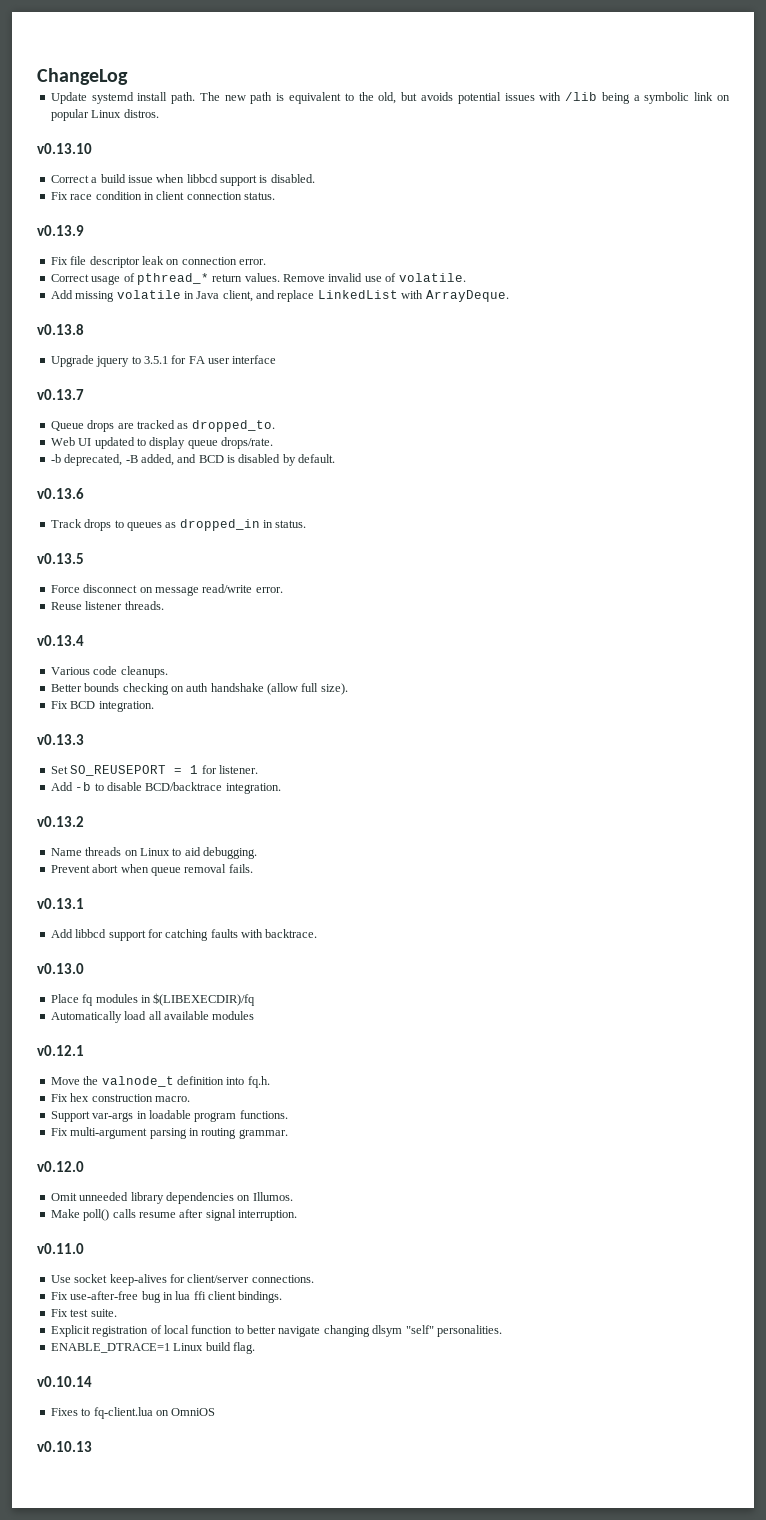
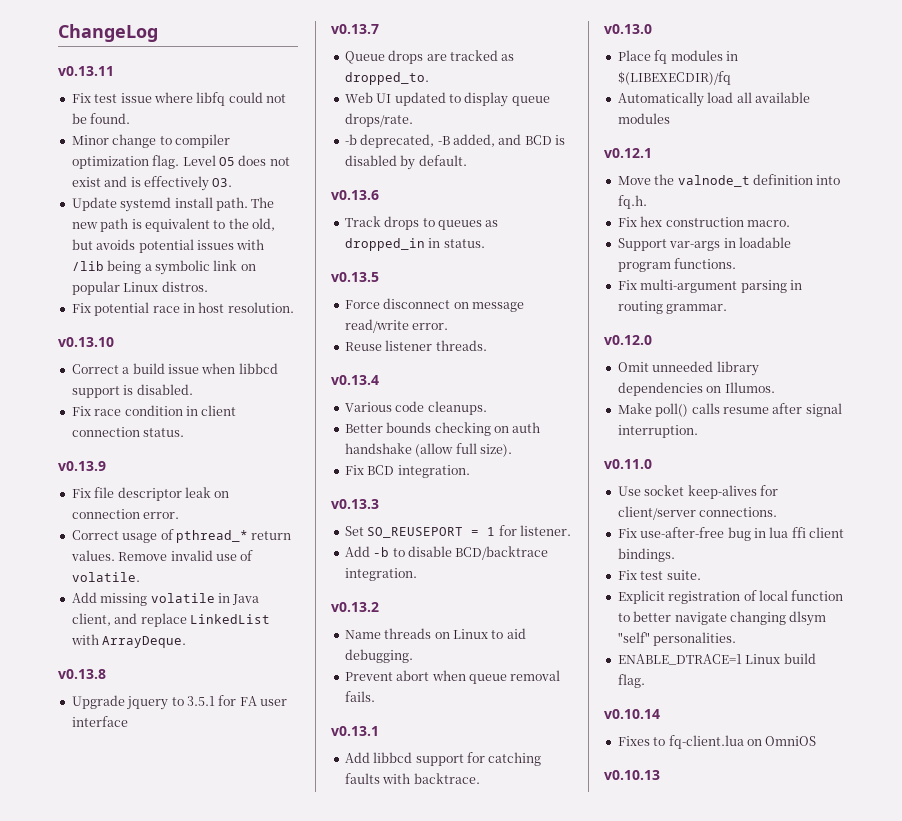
+ v0.13.11
+ Fix test issue where libfq could not be found.
+ Minor change to compiler optimization flag. Level O5 does not exist and is effectively O3.
+ Fix potential race in host resolution.

